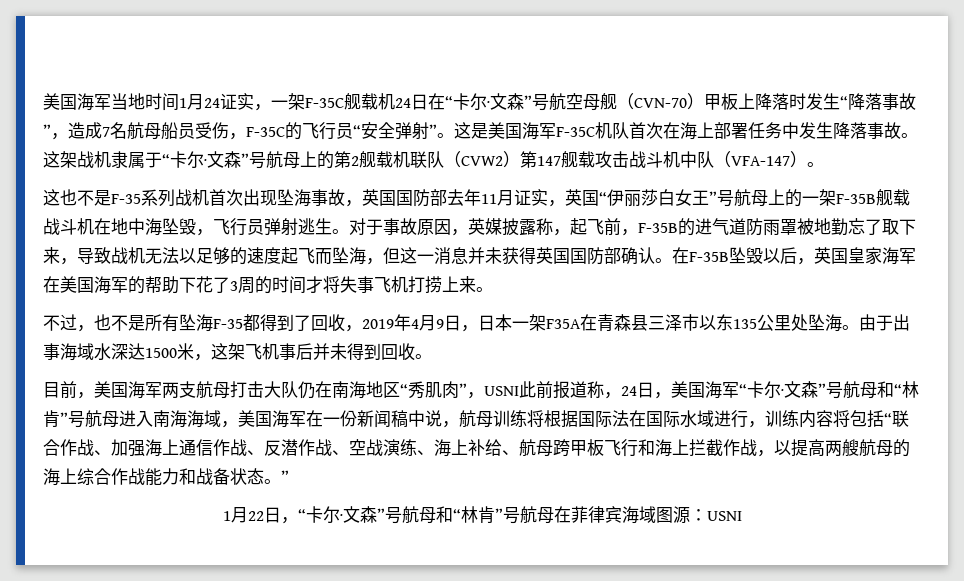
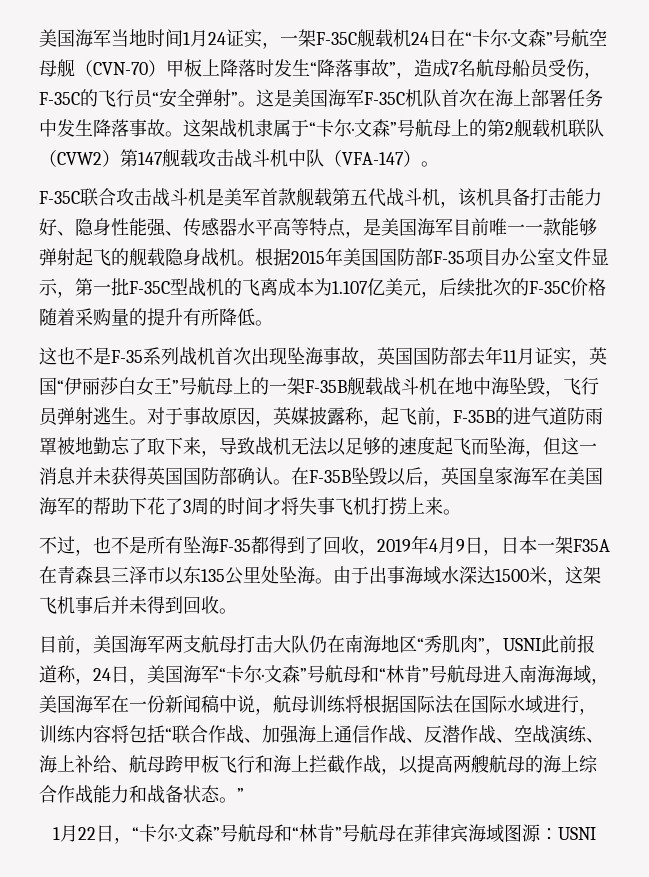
+ F-35C联合攻击战斗机是美军首款舰载第五代战斗机，该机具备打击能力好、隐身性能强、传感器水平高等特点，是美国海军目前唯一一款能够弹射起飞的舰载隐身战机。根据2015年美国国防部F-35项目办公室文件显示，第一批F-35C型战机的飞离成本为1.107亿美元，后续批次的F-35C价格随着采购量的提升有所降低。

